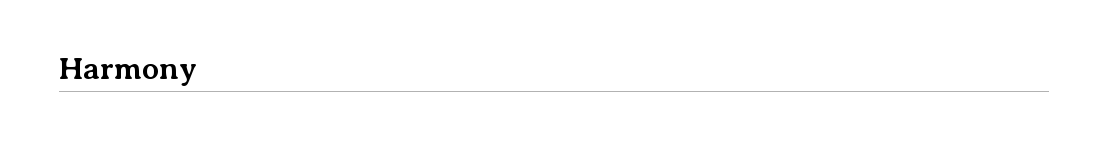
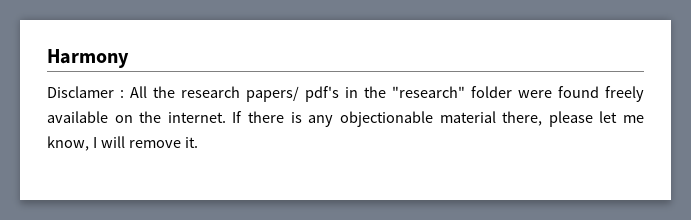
+ Disclamer : All the research papers/ pdf's in the "research" folder were found freely available on the internet. If there is any objectionable material there, please let me know, I will remove it.

